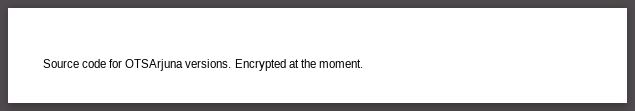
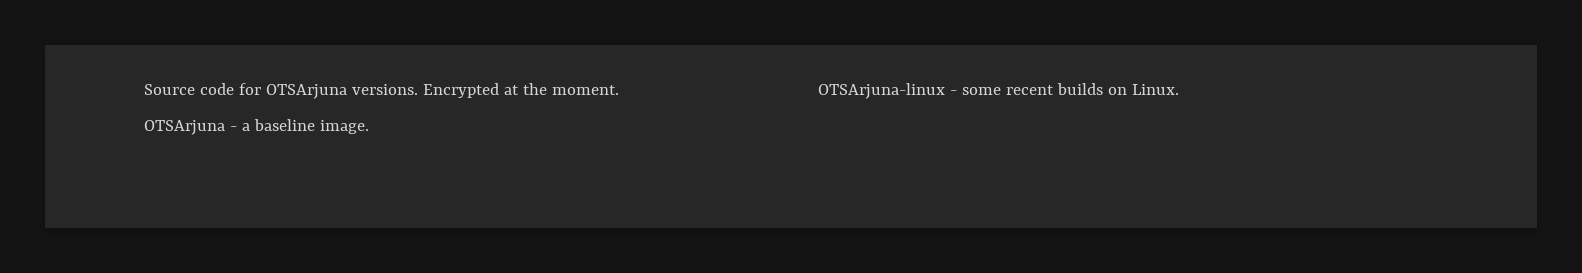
+ OTSArjuna - a baseline image.
+ OTSArjuna-linux - some recent builds on Linux.

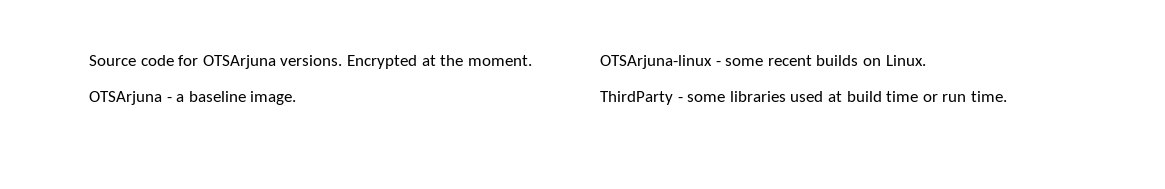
+ ThirdParty - some libraries used at build time or run time.

